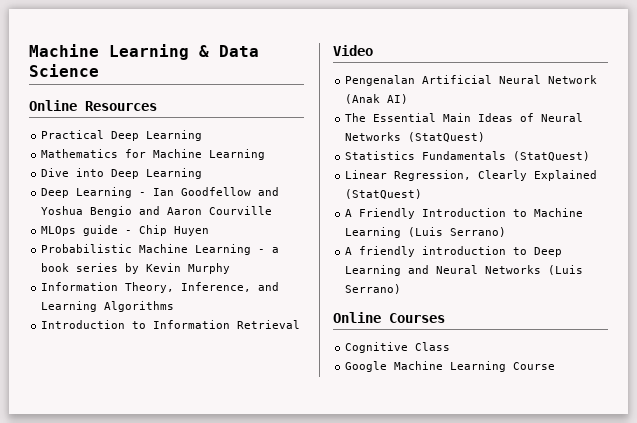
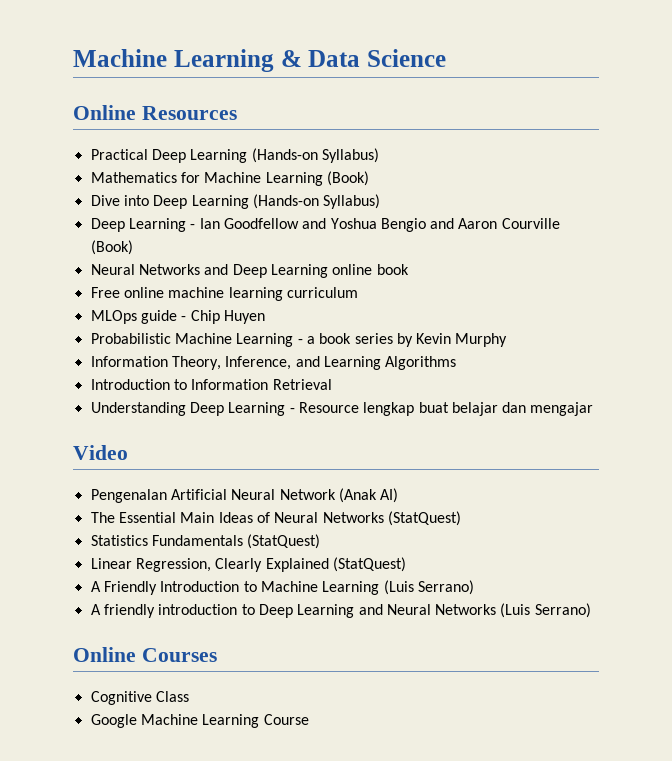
- Practical Deep Learning
+ Practical Deep Learning (Hands-on Syllabus)
- Mathematics for Machine Learning
+ Mathematics for Machine Learning (Book)
- Dive into Deep Learning
+ Dive into Deep Learning (Hands-on Syllabus)
- Deep Learning - Ian Goodfellow and Yoshua Bengio and Aaron Courville
+ Deep Learning - Ian Goodfellow and Yoshua Bengio and Aaron Courville (Book)
+ Neural Networks and Deep Learning online book
+ Free online machine learning curriculum
+ Understanding Deep Learning - Resource lengkap buat belajar dan mengajar

